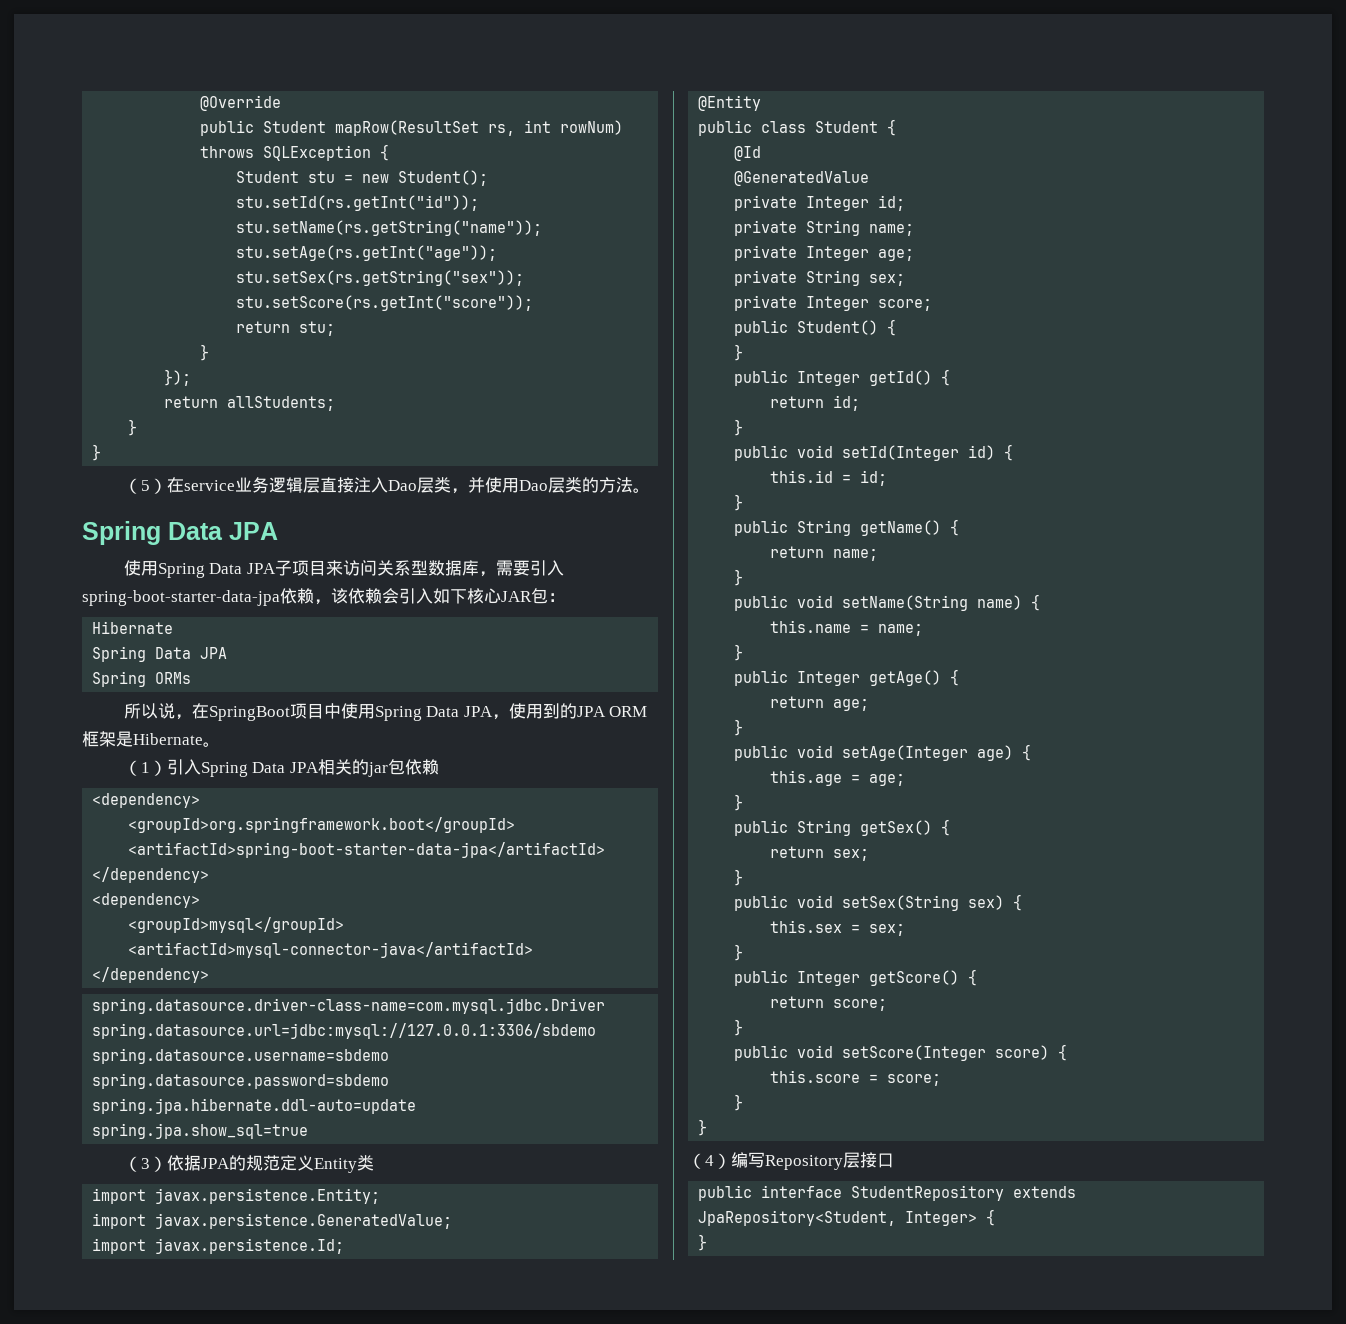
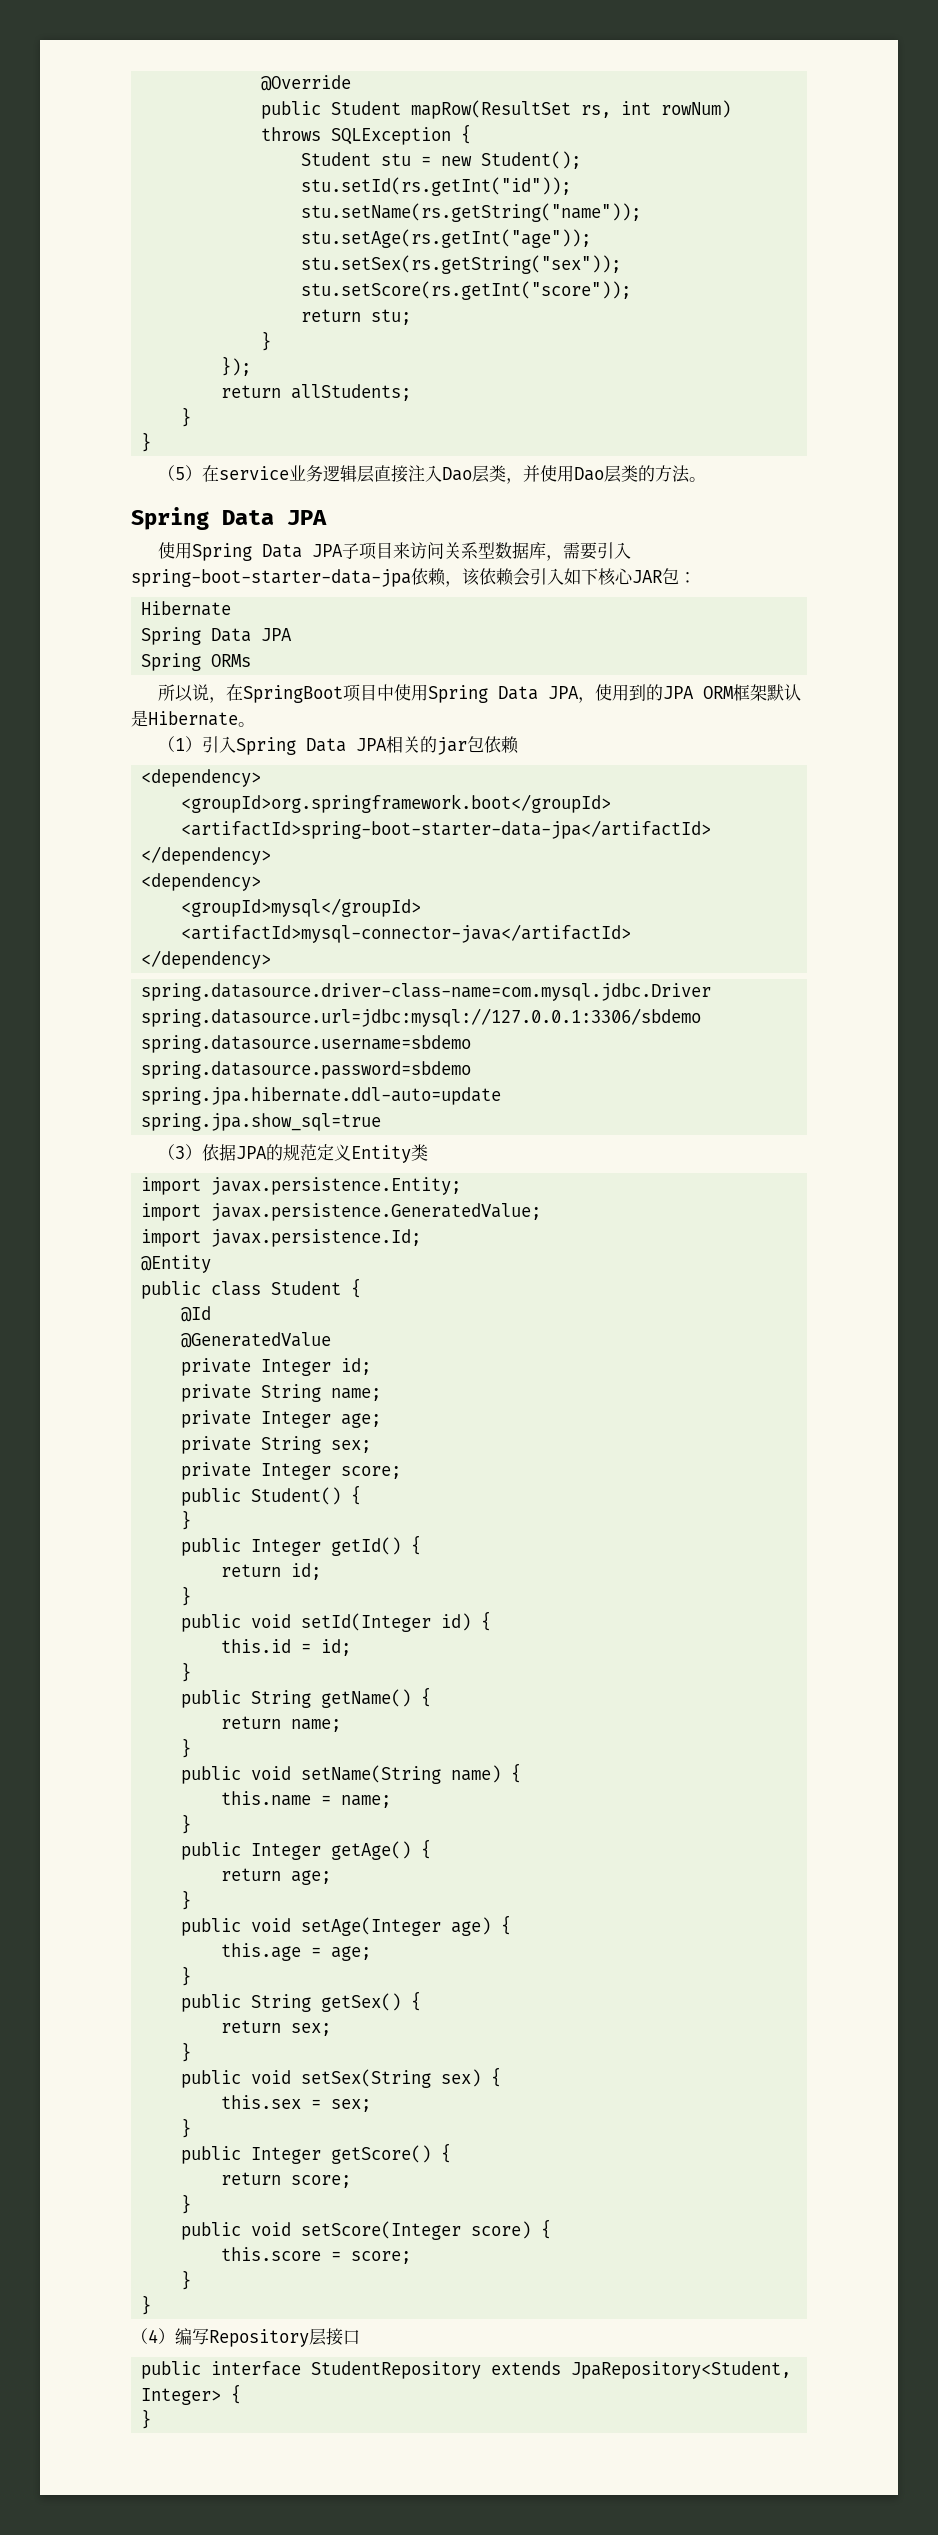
- 所以说，在SpringBoot项目中使用Spring Data JPA，使用到的JPA ORM框架是Hibernate。
+ 所以说，在SpringBoot项目中使用Spring Data JPA，使用到的JPA ORM框架默认是Hibernate。

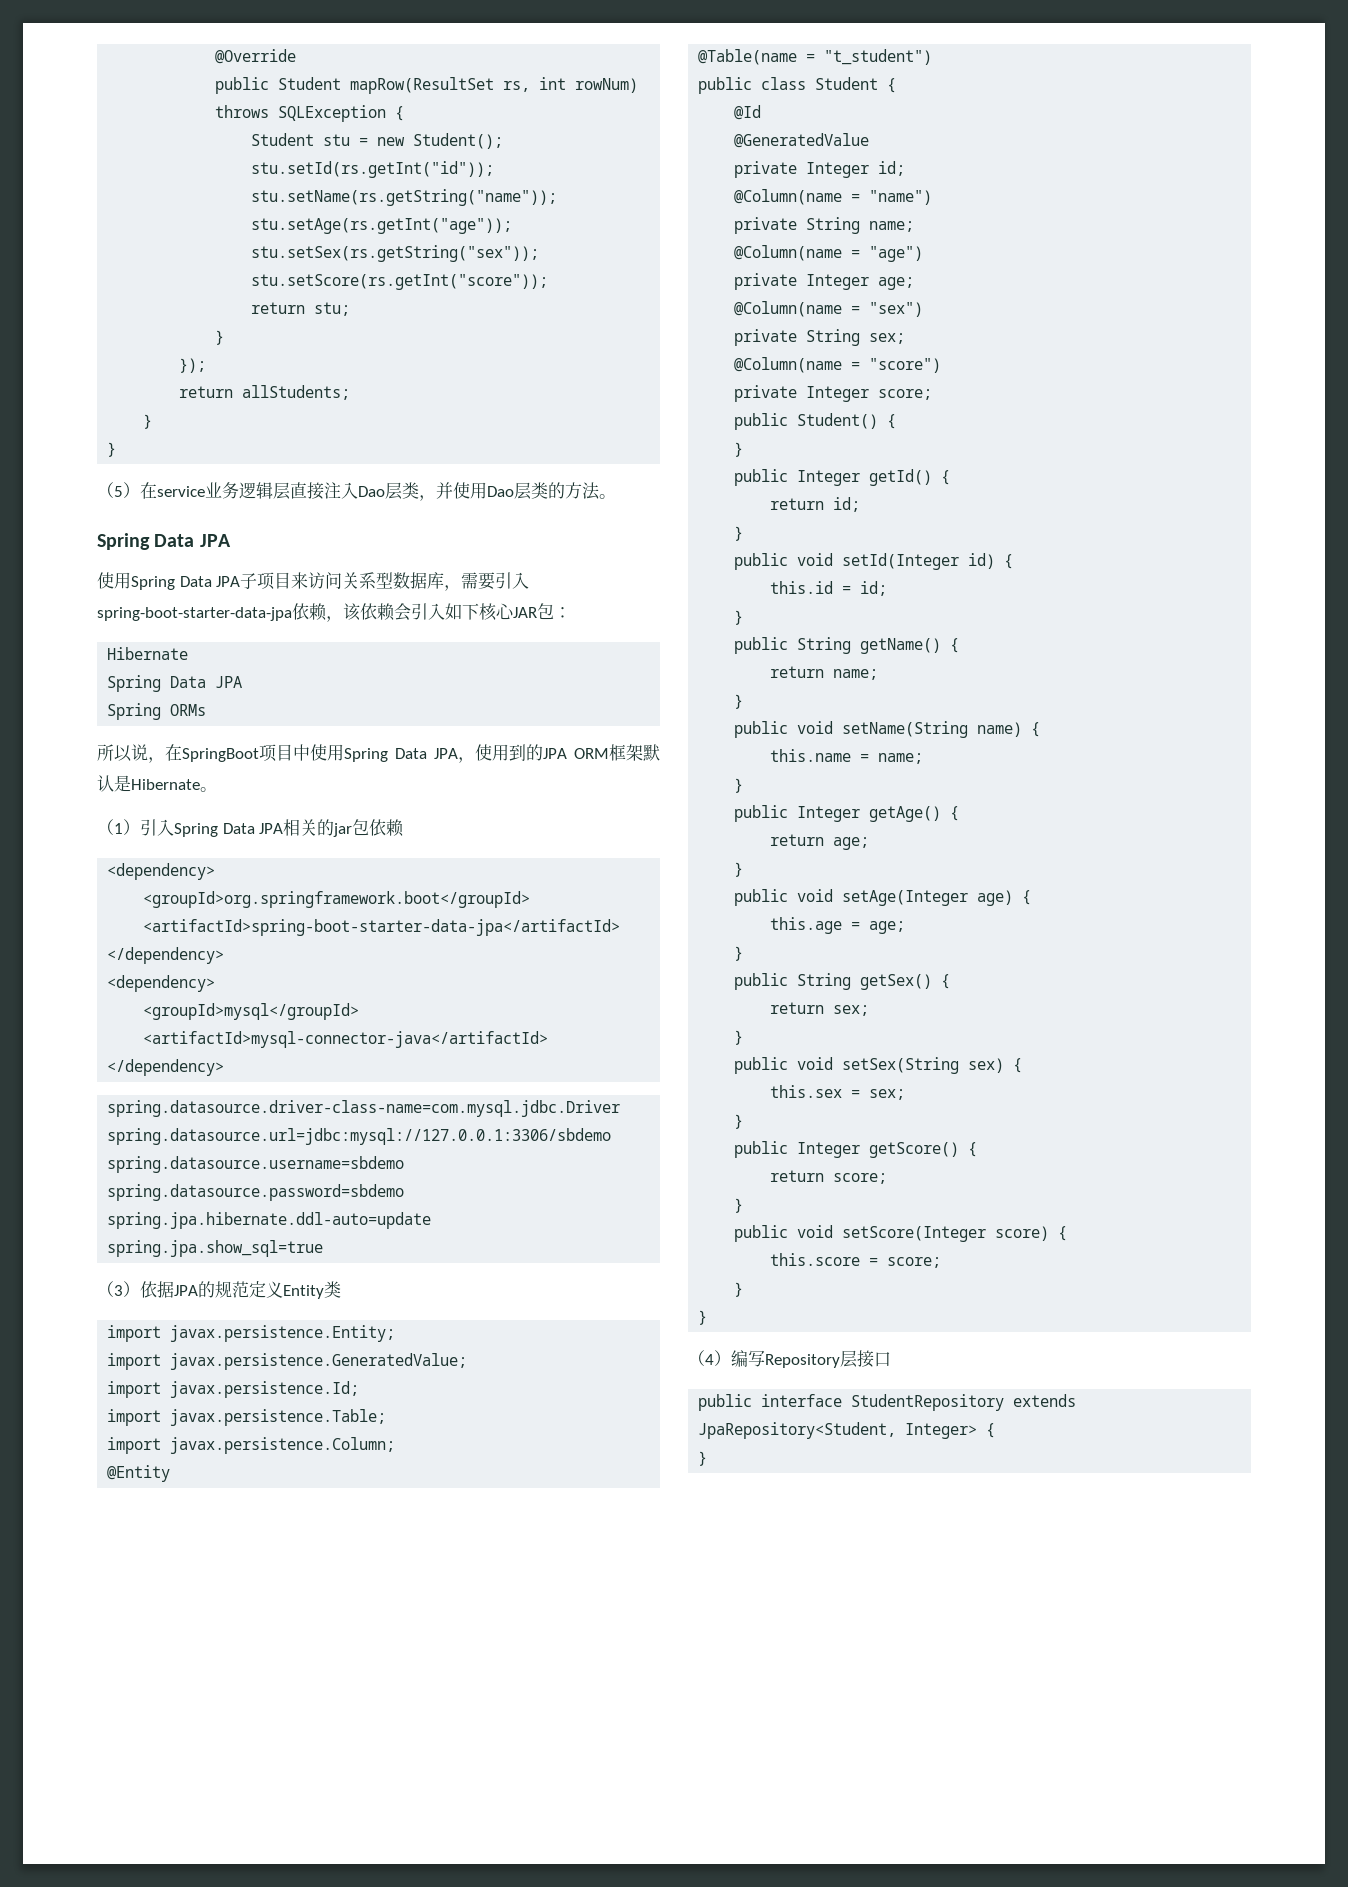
+ import javax.persistence.Table;
+ import javax.persistence.Column;
  @Entity
+ @Table(name = "t_student")
+ @Column(name = "name")
+ @Column(name = "age")
+ @Column(name = "sex")
+ @Column(name = "score")

